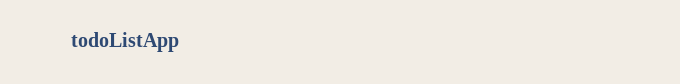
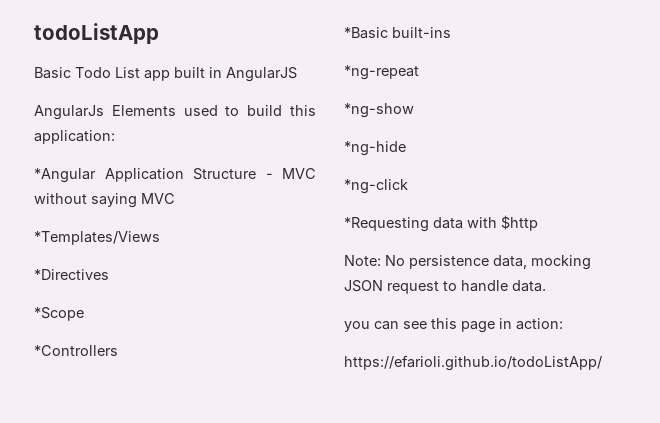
+ Basic Todo List app built in AngularJS
+ AngularJs Elements used to build this application:
+ *Angular Application Structure - MVC without saying MVC
+ *Templates/Views
+ *Directives
+ *Scope
+ *Controllers
+ *Basic built-ins
+ *ng-repeat
+ *ng-show
+ *ng-hide
+ *ng-click
+ *Requesting data with $http
+ Note: No persistence data, mocking JSON request to handle data.
+ you can see this page in action:
+ https://efarioli.github.io/todoListApp/

